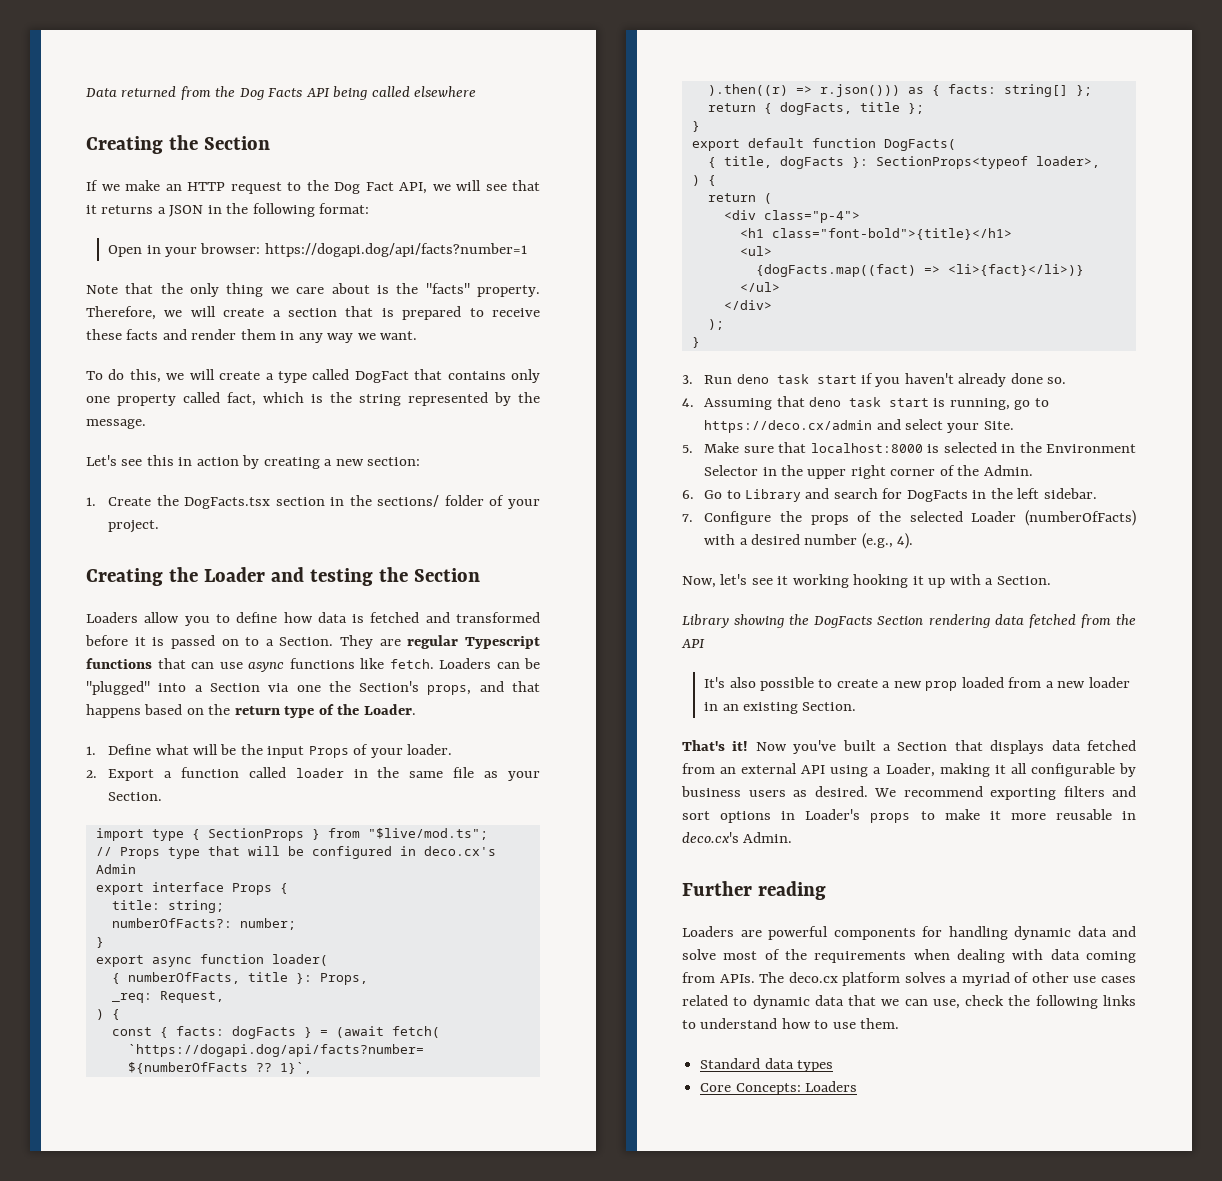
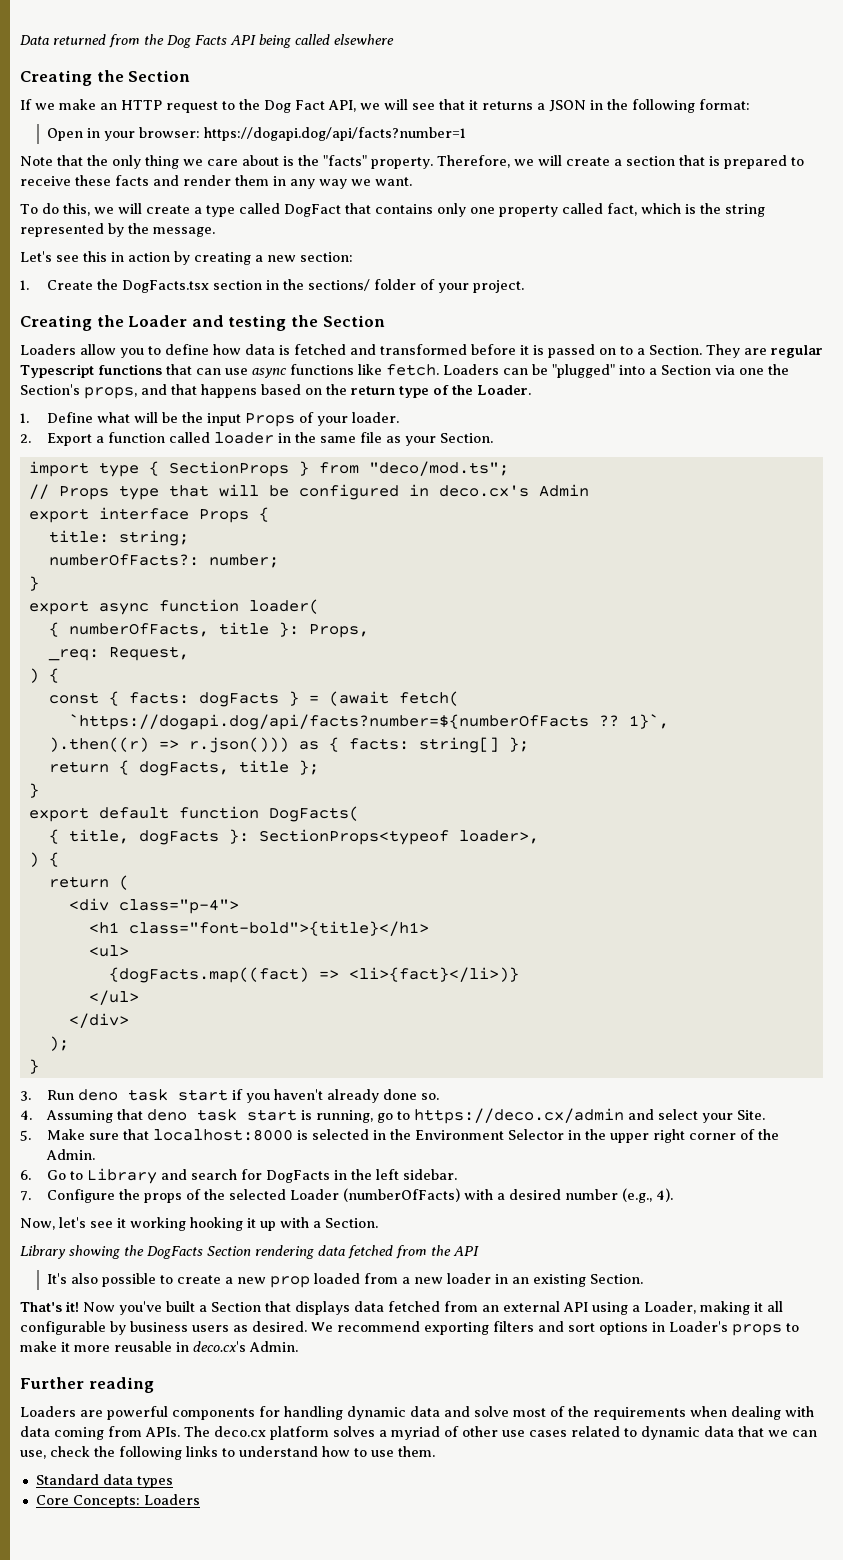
- import type { SectionProps } from "$live/mod.ts";
+ import type { SectionProps } from "deco/mod.ts";

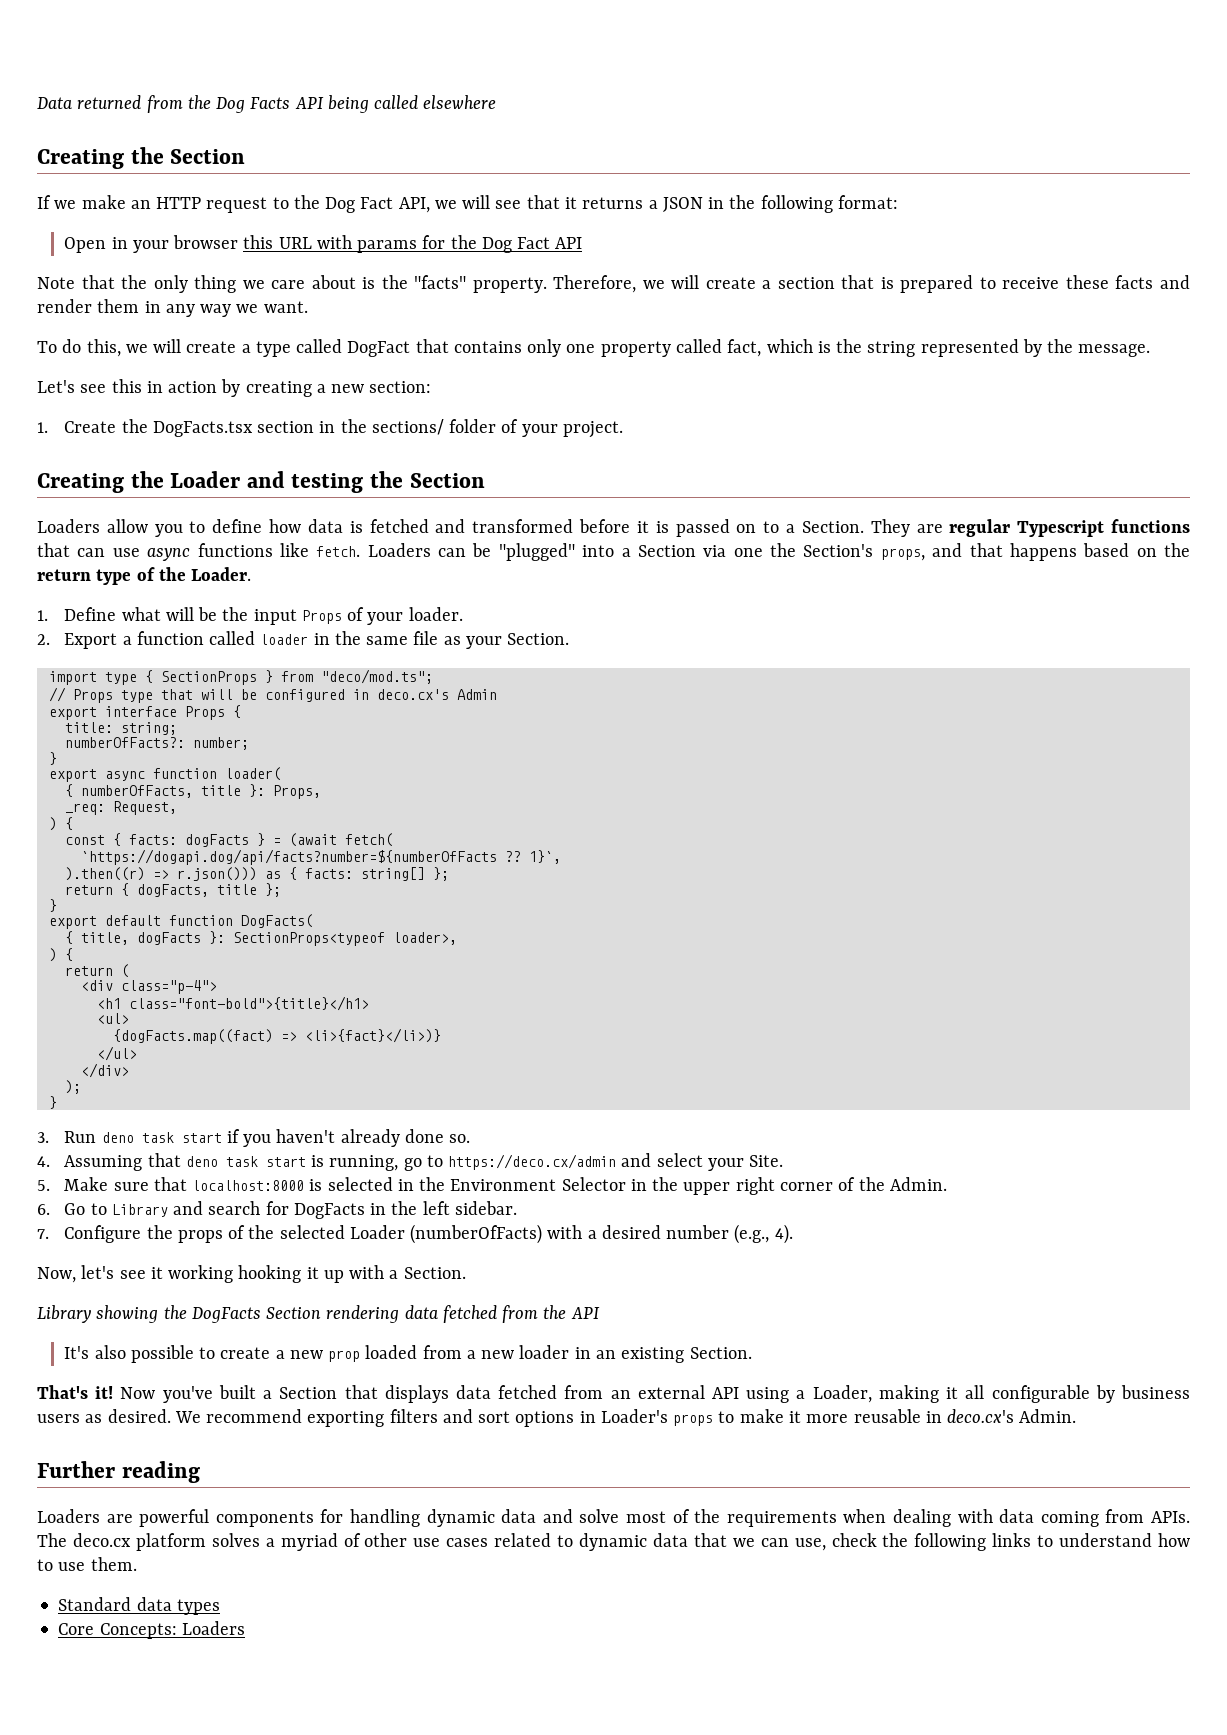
- Open in your browser: https://dogapi.dog/api/facts?number=1
+ Open in your browser this URL with params for the Dog Fact API

